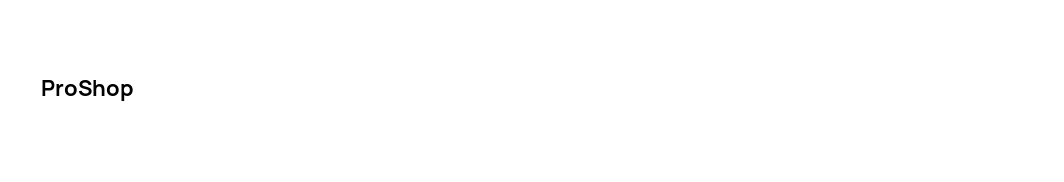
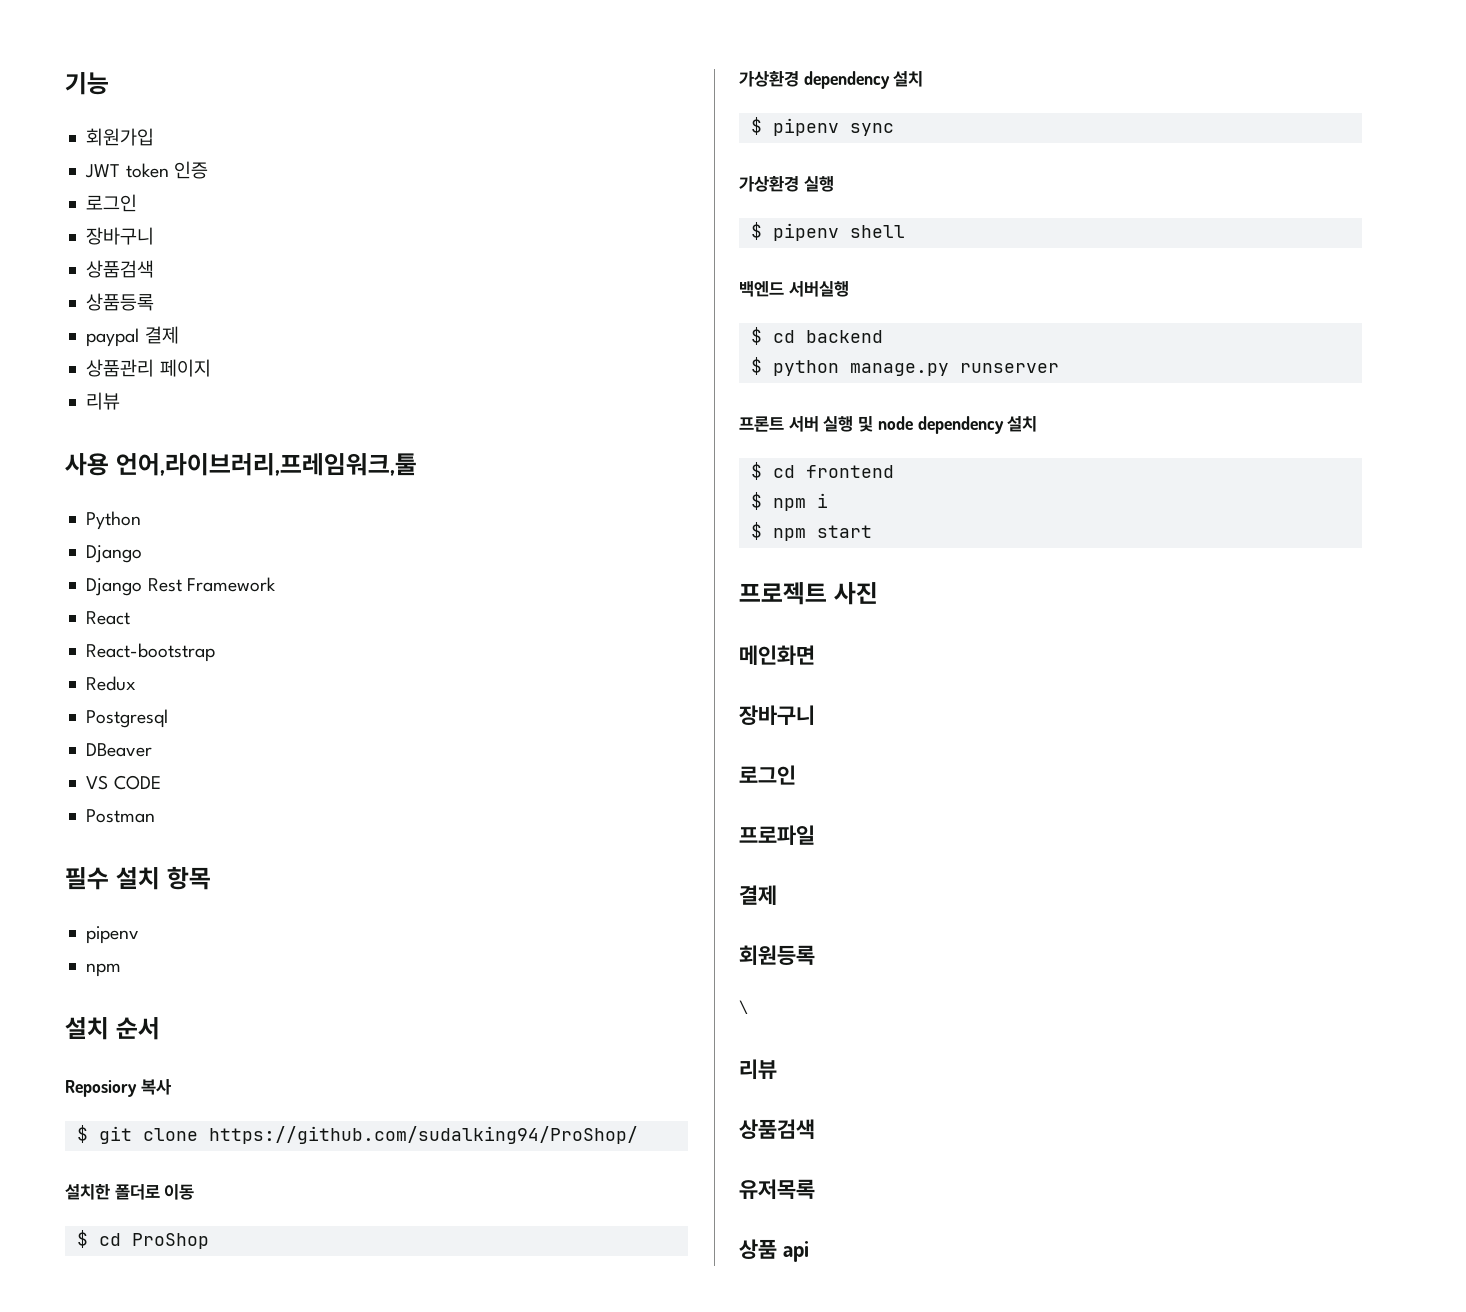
- ProShop
+ 기능
+ 회원가입
+ JWT token 인증
+ 로그인
+ 장바구니
+ 상품검색
+ 상품등록
+ paypal 결제
+ 상품관리 페이지
+ 리뷰
+ 사용 언어,라이브러리,프레임워크,툴
+ Python
+ Django
+ Django Rest Framework
+ React
+ React-bootstrap
+ Redux
+ Postgresql
+ DBeaver
+ VS CODE
+ Postman
+ 필수 설치 항목
+ pipenv
+ npm
+ 설치 순서
+ Reposiory 복사
+ $ git clone https://github.com/sudalking94/ProShop/
+ 설치한 폴더로 이동
+ $ cd ProShop
+ 가상환경 dependency 설치
+ $ pipenv sync
+ 가상환경 실행
+ $ pipenv shell
+ 백엔드 서버실행
+ $ cd backend
+ $ python manage.py runserver
+ 프론트 서버 실행 및 node dependency 설치
+ $ cd frontend
+ $ npm i
+ $ npm start
+ 프로젝트 사진
+ 메인화면
+ 장바구니
+ 로그인
+ 프로파일
+ 결제
+ 회원등록
+ \
+ 리뷰
+ 상품검색
+ 유저목록
+ 상품 api

